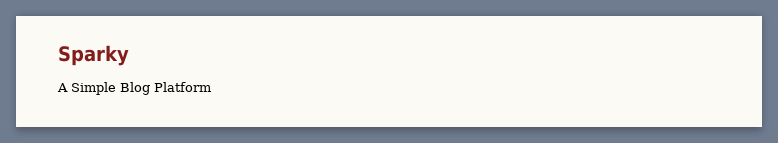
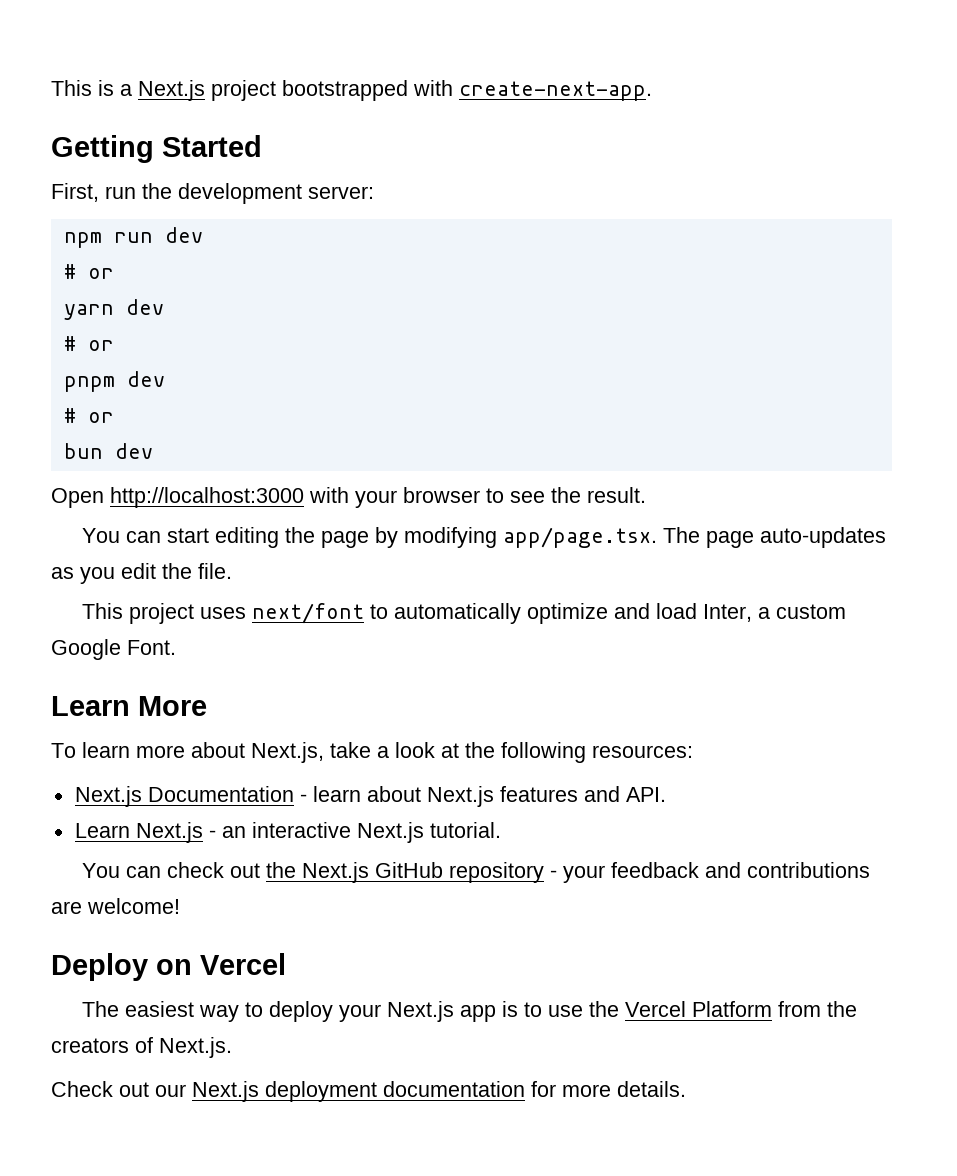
- Sparky
- A Simple Blog Platform
+ This is a Next.js project bootstrapped with create-next-app.
+ Getting Started
+ First, run the development server:
+ npm run dev
+ # or
+ yarn dev
+ # or
+ pnpm dev
+ # or
+ bun dev
+ Open http://localhost:3000 with your browser to see the result.
+ You can start editing the page by modifying app/page.tsx. The page auto-updates as you edit the file.
+ This project uses next/font to automatically optimize and load Inter, a custom Google Font.
+ Learn More
+ To learn more about Next.js, take a look at the following resources:
+ Next.js Documentation - learn about Next.js features and API.
+ Learn Next.js - an interactive Next.js tutorial.
+ You can check out the Next.js GitHub repository - your feedback and contributions are welcome!
+ Deploy on Vercel
+ The easiest way to deploy your Next.js app is to use the Vercel Platform from the creators of Next.js.
+ Check out our Next.js deployment documentation for more details.

